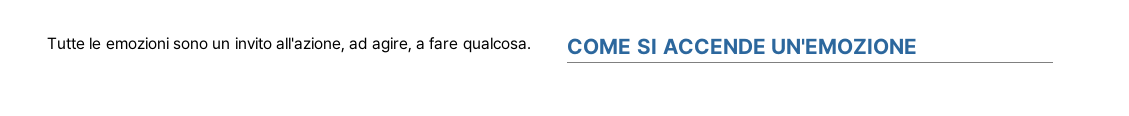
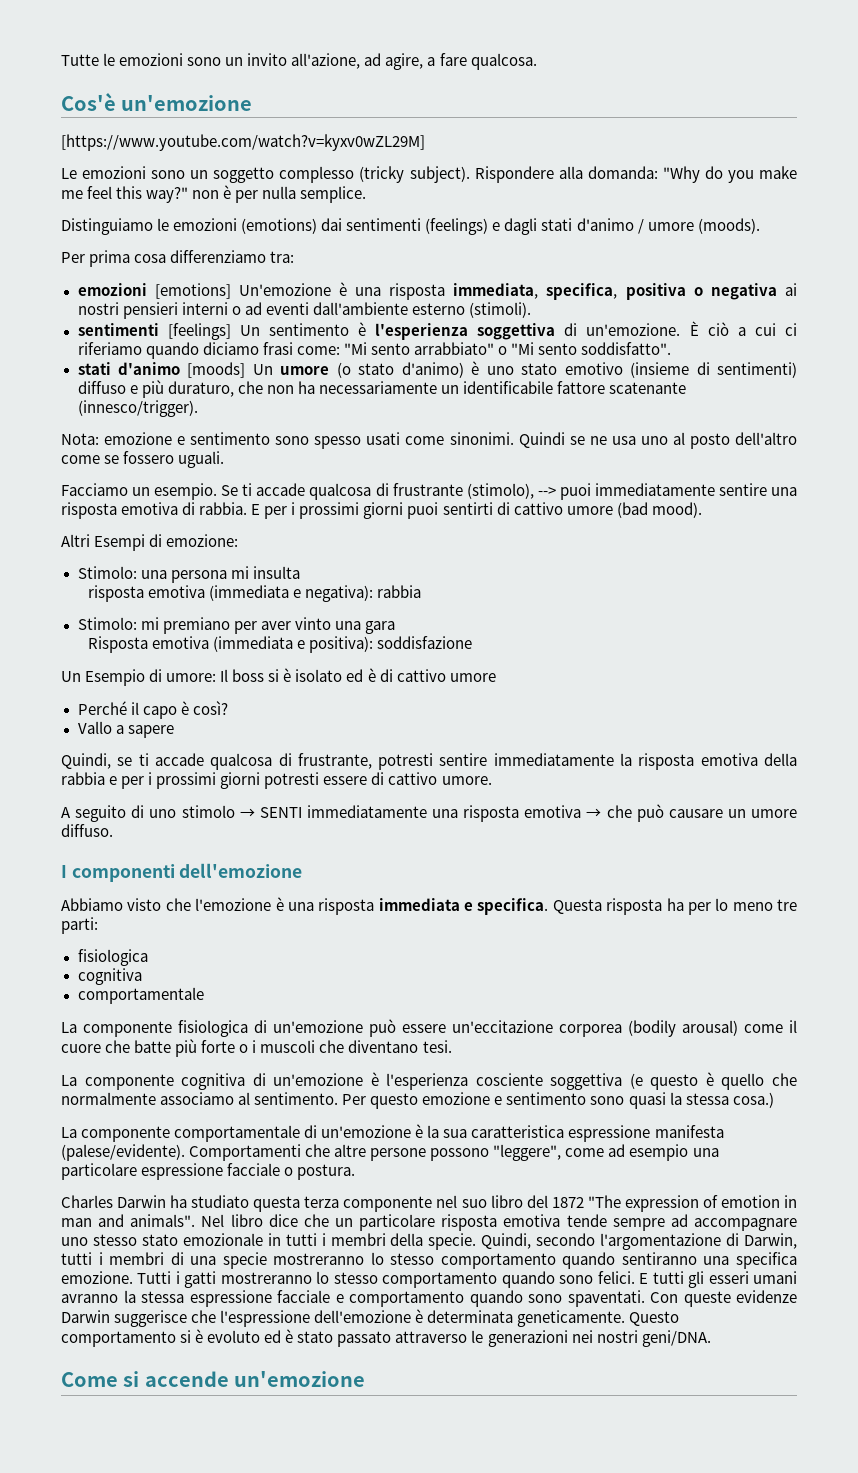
- COME SI ACCENDE UN'EMOZIONE
+ Cos'è un'emozione
+ [https://www.youtube.com/watch?v=kyxv0wZL29M]
+ Le emozioni sono un soggetto complesso (tricky subject). Rispondere alla domanda: "Why do you make me feel this way?" non è per nulla semplice.
+ Distinguiamo le emozioni (emotions) dai sentimenti (feelings) e dagli stati d'animo / umore (moods).
+ Per prima cosa differenziamo tra:
+ emozioni [emotions] Un'emozione è una risposta immediata, specifica, positiva o negativa ai nostri pensieri interni o ad eventi dall'ambiente esterno (stimoli).
+ sentimenti [feelings] Un sentimento è l'esperienza soggettiva di un'emozione. È ciò a cui ci riferiamo quando diciamo frasi come: "Mi sento arrabbiato" o "Mi sento soddisfatto".
+ stati d'animo [moods] Un umore (o stato d'animo) è uno stato emotivo (insieme di sentimenti) diffuso e più duraturo, che non ha necessariamente un identificabile fattore scatenante (innesco/trigger).
+ Nota: emozione e sentimento sono spesso usati come sinonimi. Quindi se ne usa uno al posto dell'altro come se fossero uguali.
+ Facciamo un esempio. Se ti accade qualcosa di frustrante (stimolo), --> puoi immediatamente sentire una risposta emotiva di rabbia. E per i prossimi giorni puoi sentirti di cattivo umore (bad mood).
+ Altri Esempi di emozione:
+ Stimolo: una persona mi insulta
+ risposta emotiva (immediata e negativa): rabbia
+ Stimolo: mi premiano per aver vinto una gara
+ Risposta emotiva (immediata e positiva): soddisfazione
+ Un Esempio di umore: Il boss si è isolato ed è di cattivo umore
+ Perché il capo è così?
+ Vallo a sapere
+ Quindi, se ti accade qualcosa di frustrante, potresti sentire immediatamente la risposta emotiva della rabbia e per i prossimi giorni potresti essere di cattivo umore.
+ A seguito di uno stimolo → SENTI immediatamente una risposta emotiva → che può causare un umore diffuso.
+ I componenti dell'emozione
+ Abbiamo visto che l'emozione è una risposta immediata e specifica. Questa risposta ha per lo meno tre parti:
+ fisiologica
+ cognitiva
+ comportamentale
+ La componente fisiologica di un'emozione può essere un'eccitazione corporea (bodily arousal) come il cuore che batte più forte o i muscoli che diventano tesi.
+ La componente cognitiva di un'emozione è l'esperienza cosciente soggettiva (e questo è quello che normalmente associamo al sentimento. Per questo emozione e sentimento sono quasi la stessa cosa.)
+ La componente comportamentale di un'emozione è la sua caratteristica espressione manifesta (palese/evidente). Comportamenti che altre persone possono "leggere", come ad esempio una particolare espressione facciale o postura.
+ Charles Darwin ha studiato questa terza componente nel suo libro del 1872 "The expression of emotion in man and animals". Nel libro dice che un particolare risposta emotiva tende sempre ad accompagnare uno stesso stato emozionale in tutti i membri della specie. Quindi, secondo l'argomentazione di Darwin, tutti i membri di una specie mostreranno lo stesso comportamento quando sentiranno una specifica emozione. Tutti i gatti mostreranno lo stesso comportamento quando sono felici. E tutti gli esseri umani avranno la stessa espressione facciale e comportamento quando sono spaventati. Con queste evidenze Darwin suggerisce che l'espressione dell'emozione è determinata geneticamente. Questo comportamento si è evoluto ed è stato passato attraverso le generazioni nei nostri geni/DNA.
+ Come si accende un'emozione

